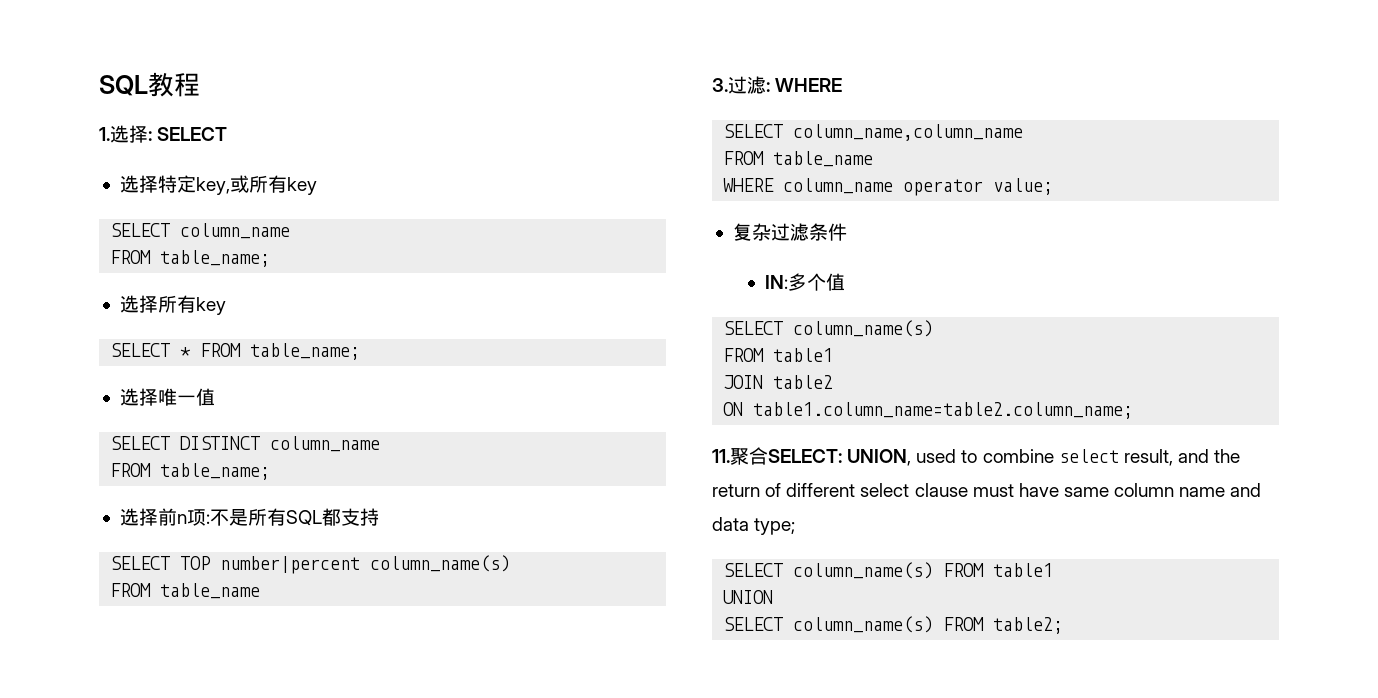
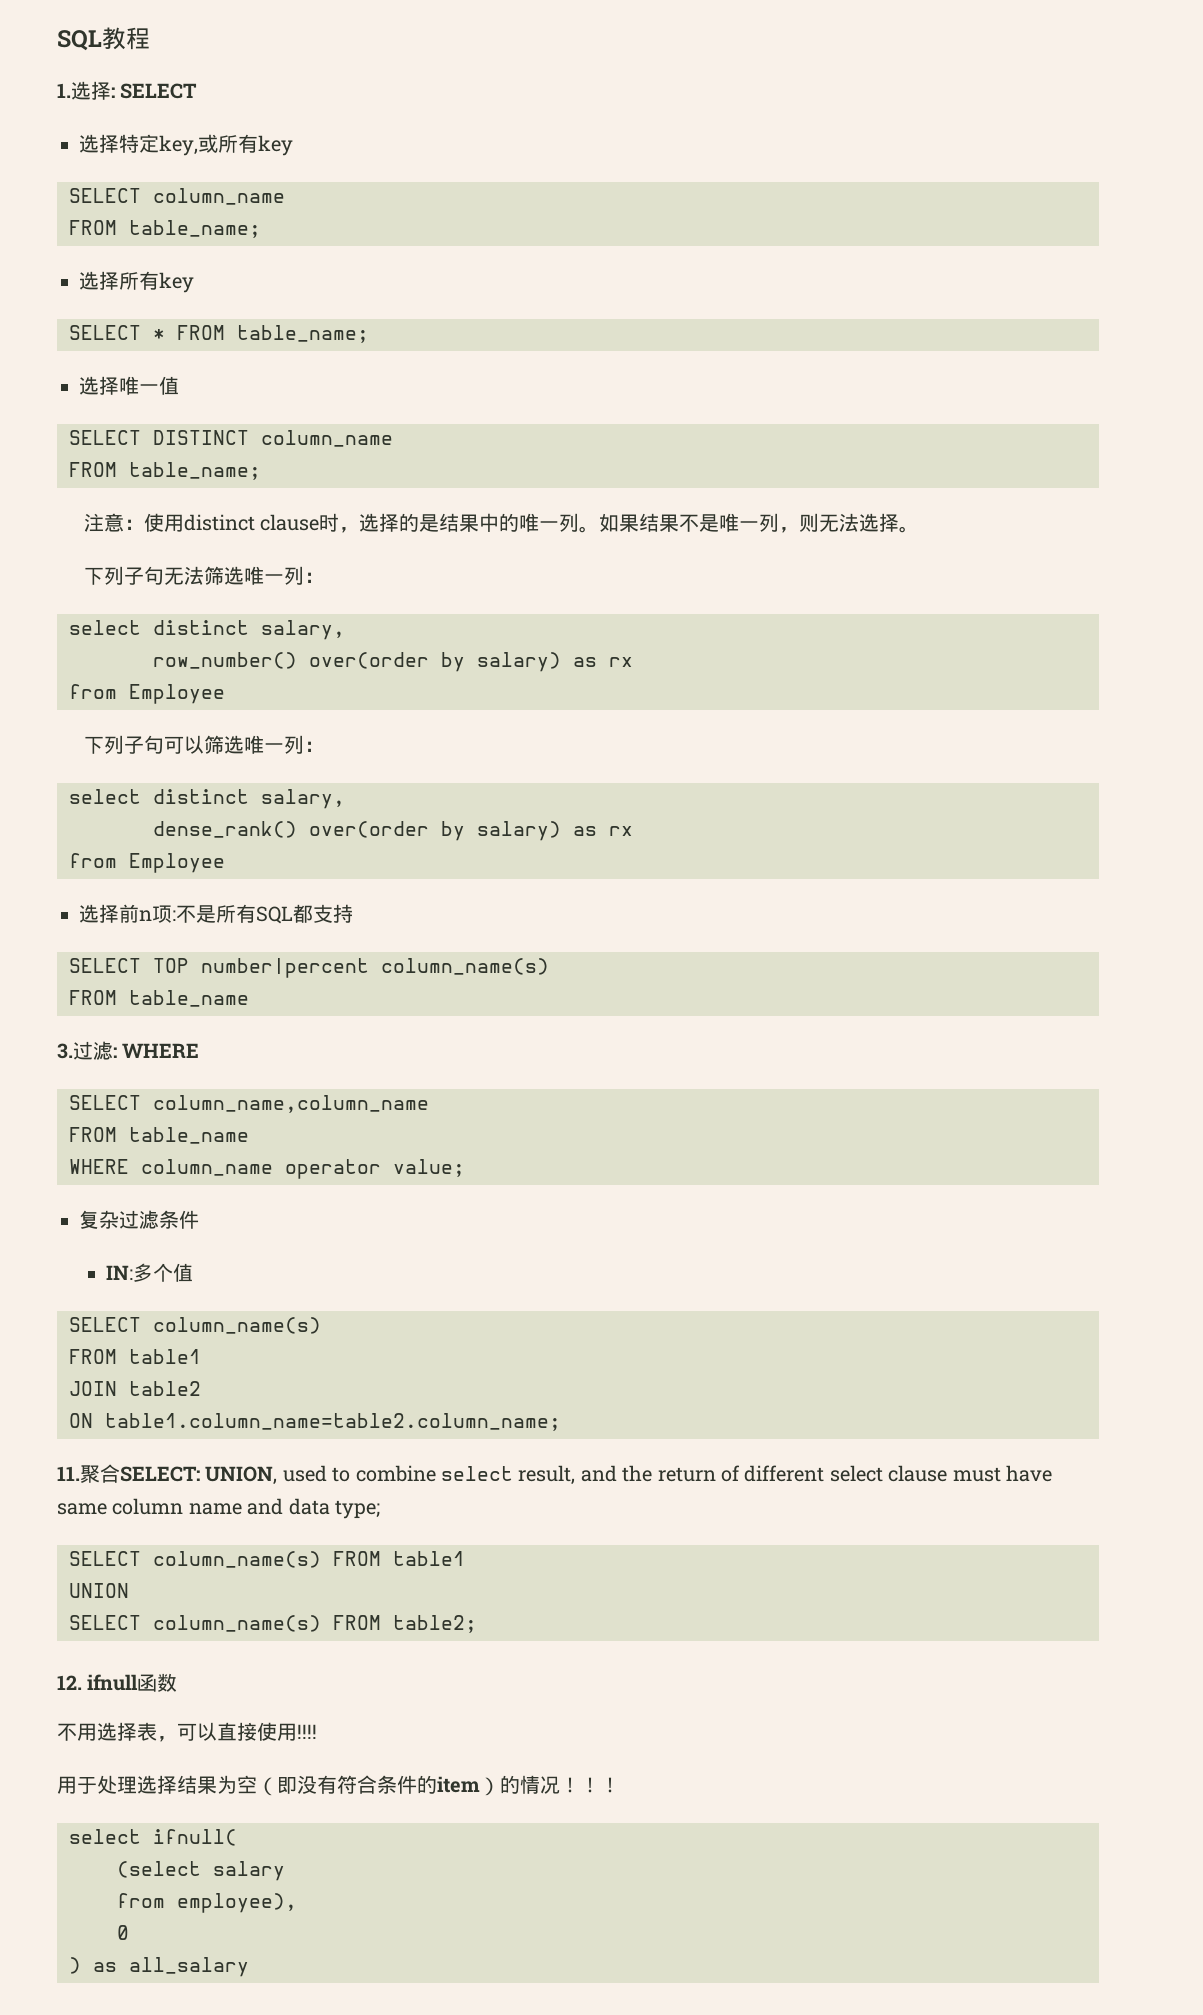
+ 注意：使用distinct clause时，选择的是结果中的唯一列。如果结果不是唯一列，则无法选择。
+ 下列子句无法筛选唯一列：
+ select distinct salary,
+ row_number() over(order by salary) as rx
+ from Employee
+ 下列子句可以筛选唯一列：
+ select distinct salary,
+ dense_rank() over(order by salary) as rx
+ from Employee
+ 12. ifnull函数
+ 不用选择表，可以直接使用!!!!
+ 用于处理选择结果为空（即没有符合条件的item）的情况！！！
+ select ifnull(
+ (select salary
+ from employee),
+ 0
+ ) as all_salary

